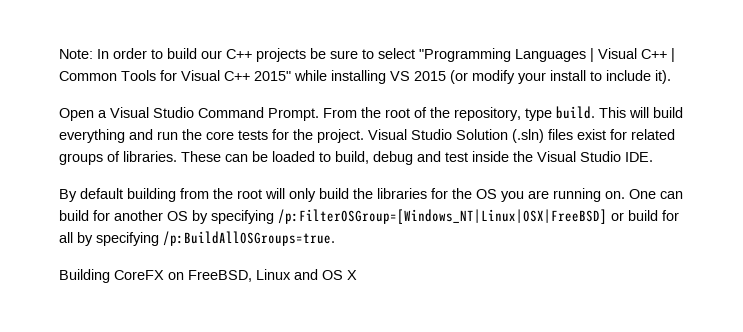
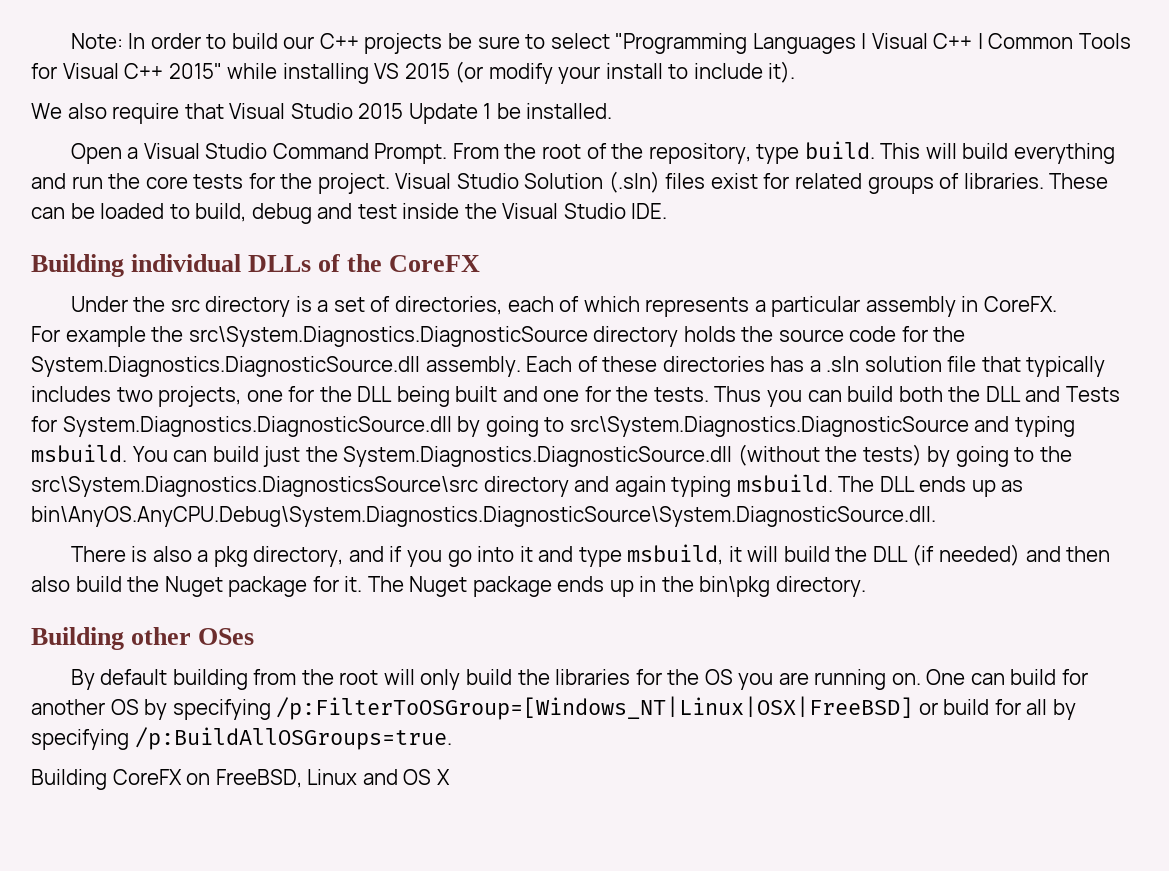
+ We also require that Visual Studio 2015 Update 1 be installed.
+ Building individual DLLs of the CoreFX
+ Under the src directory is a set of directories, each of which represents a particular assembly in CoreFX.
+ For example the src\System.Diagnostics.DiagnosticSource directory holds the source code for the System.Diagnostics.DiagnosticSource.dll assembly. Each of these directories has a .sln solution file that typically includes two projects, one for the DLL being built and one for the tests. Thus you can build both the DLL and Tests for System.Diagnostics.DiagnosticSource.dll by going to src\System.Diagnostics.DiagnosticSource and typing msbuild. You can build just the System.Diagnostics.DiagnosticSource.dll (without the tests) by going to the src\System.Diagnostics.DiagnosticsSource\src directory and again typing msbuild. The DLL ends up as bin\AnyOS.AnyCPU.Debug\System.Diagnostics.DiagnosticSource\System.DiagnosticSource.dll.
+ There is also a pkg directory, and if you go into it and type msbuild, it will build the DLL (if needed) and then also build the Nuget package for it. The Nuget package ends up in the bin\pkg directory.
+ Building other OSes
- One can build for another OS by specifying /p:FilterOSGroup=[Windows_NT|Linux|OSX|FreeBSD] or build for all by specifying /p:BuildAllOSGroups=true.
+ One can build for another OS by specifying /p:FilterToOSGroup=[Windows_NT|Linux|OSX|FreeBSD] or build for all by specifying /p:BuildAllOSGroups=true.

